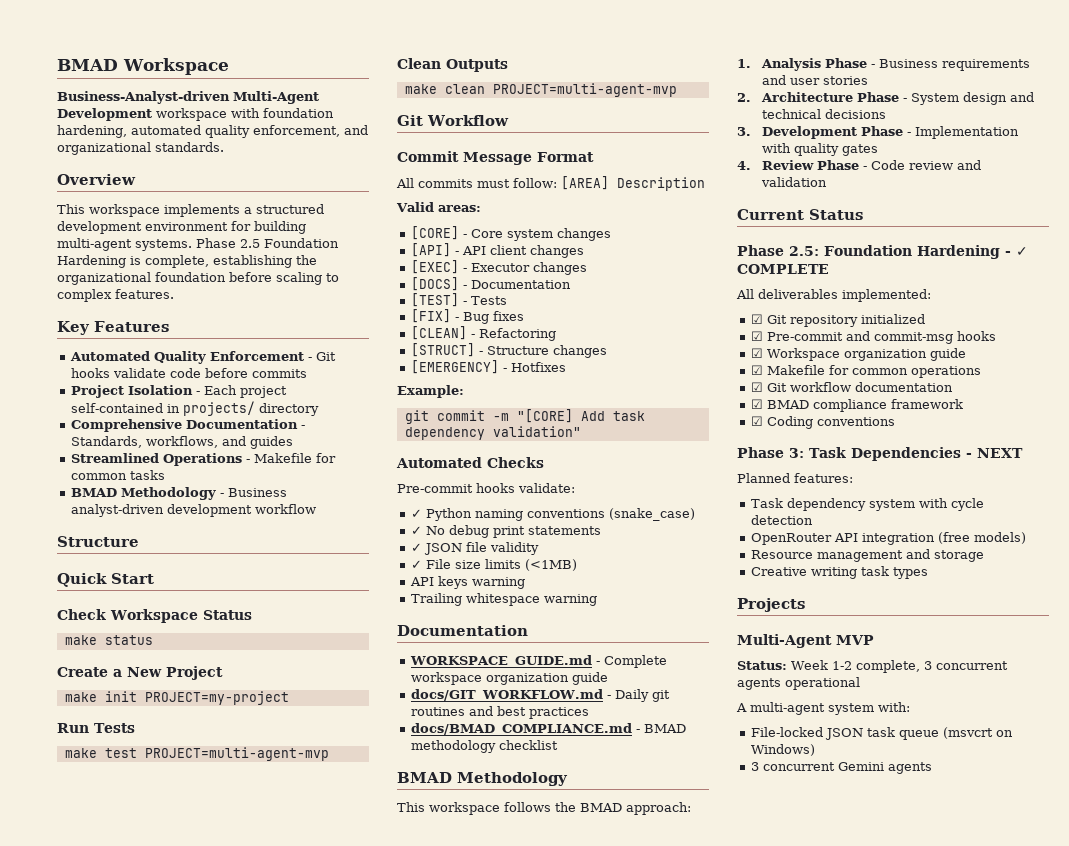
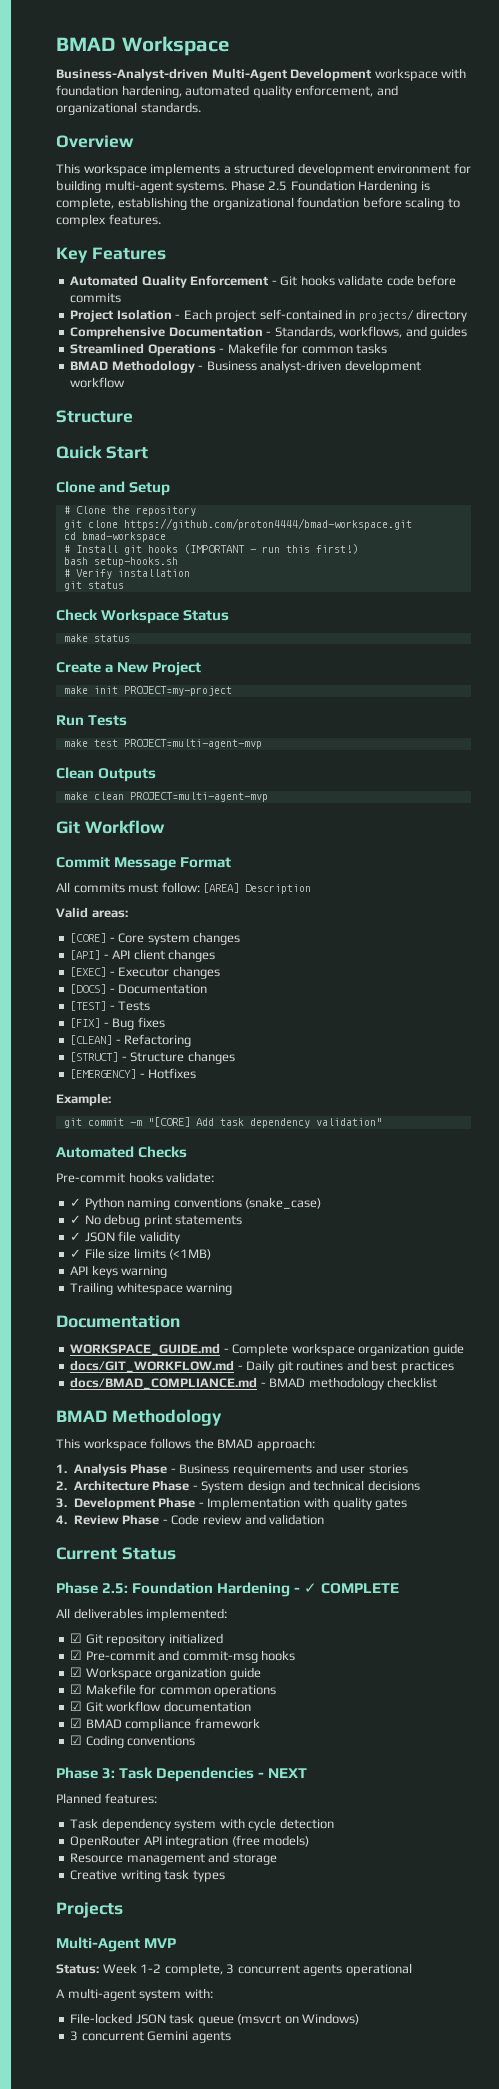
+ Clone and Setup
+ # Clone the repository
+ git clone https://github.com/proton4444/bmad-workspace.git
+ cd bmad-workspace
+ # Install git hooks (IMPORTANT - run this first!)
+ bash setup-hooks.sh
+ # Verify installation
+ git status

